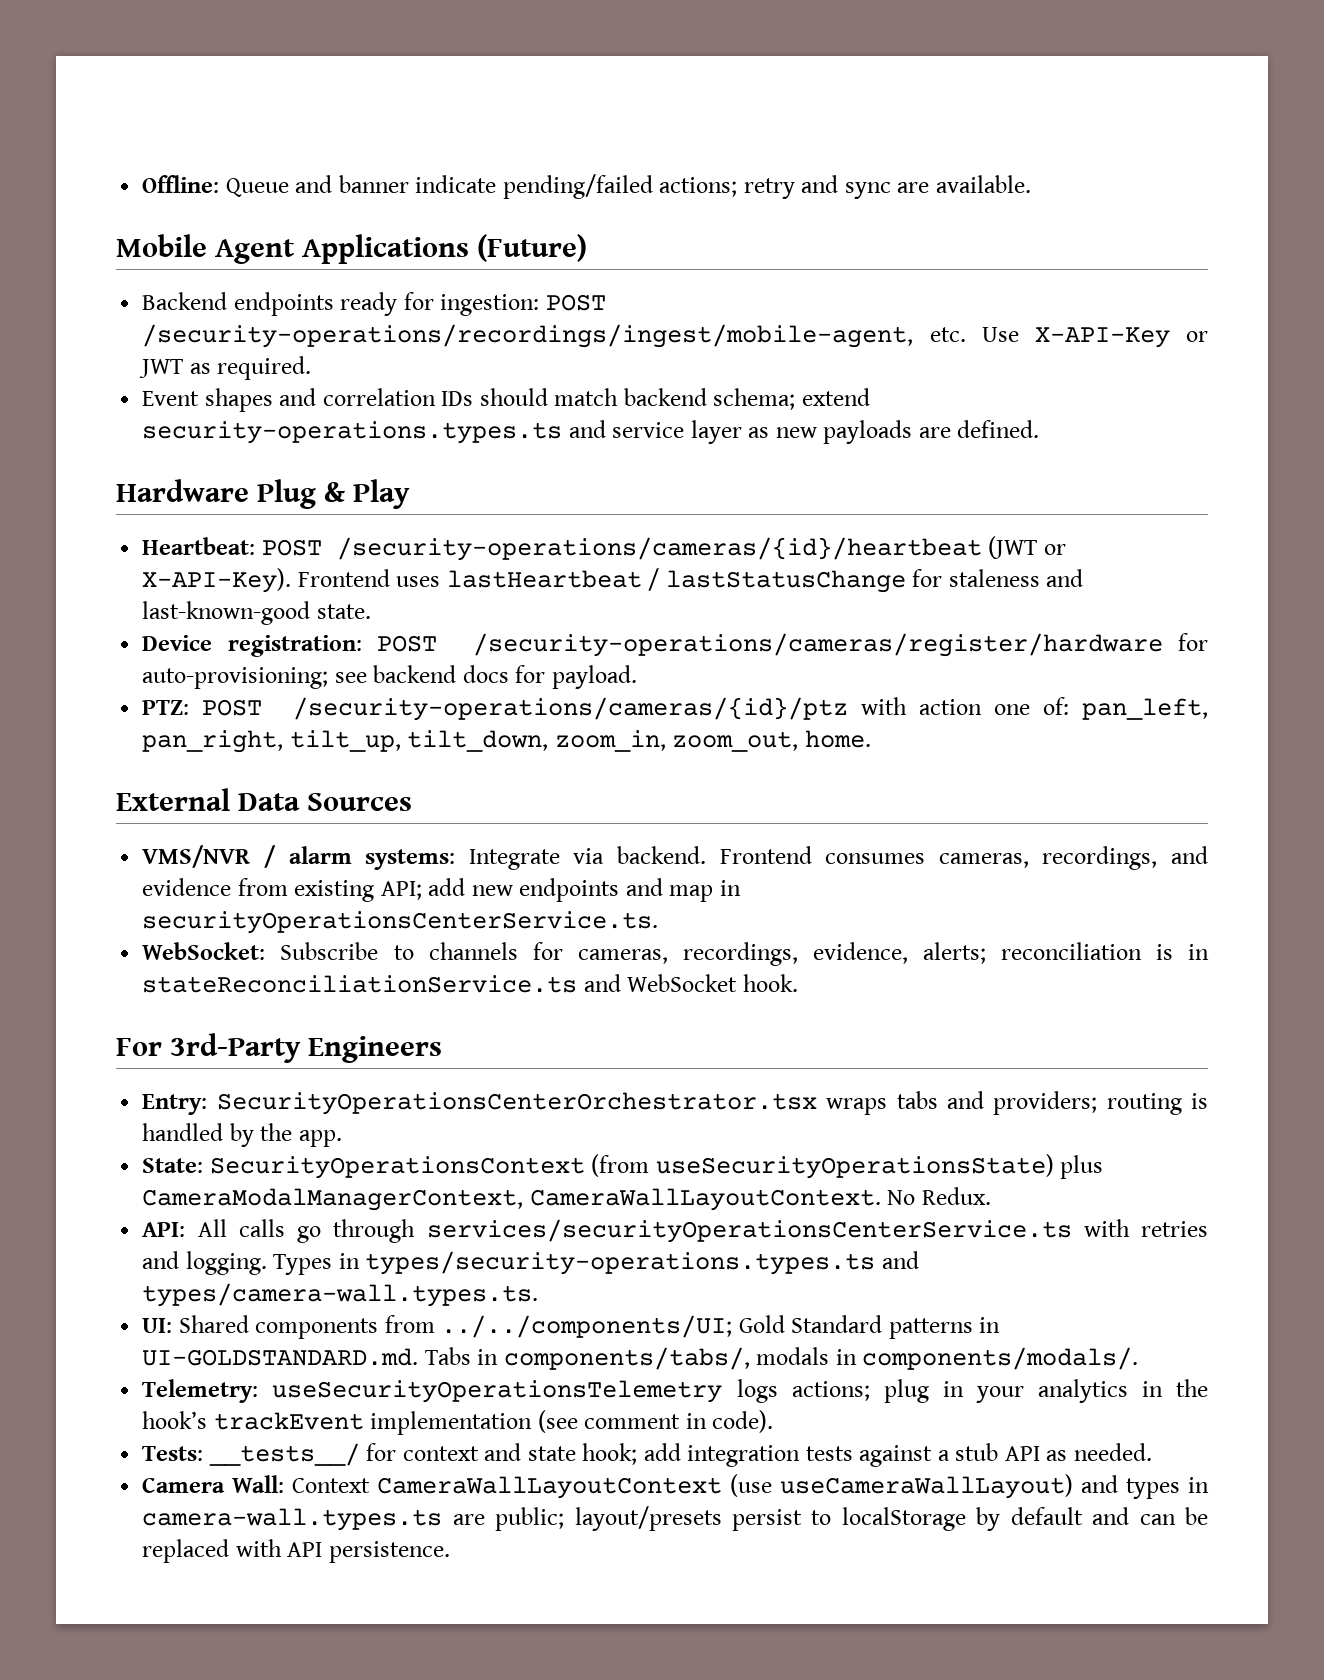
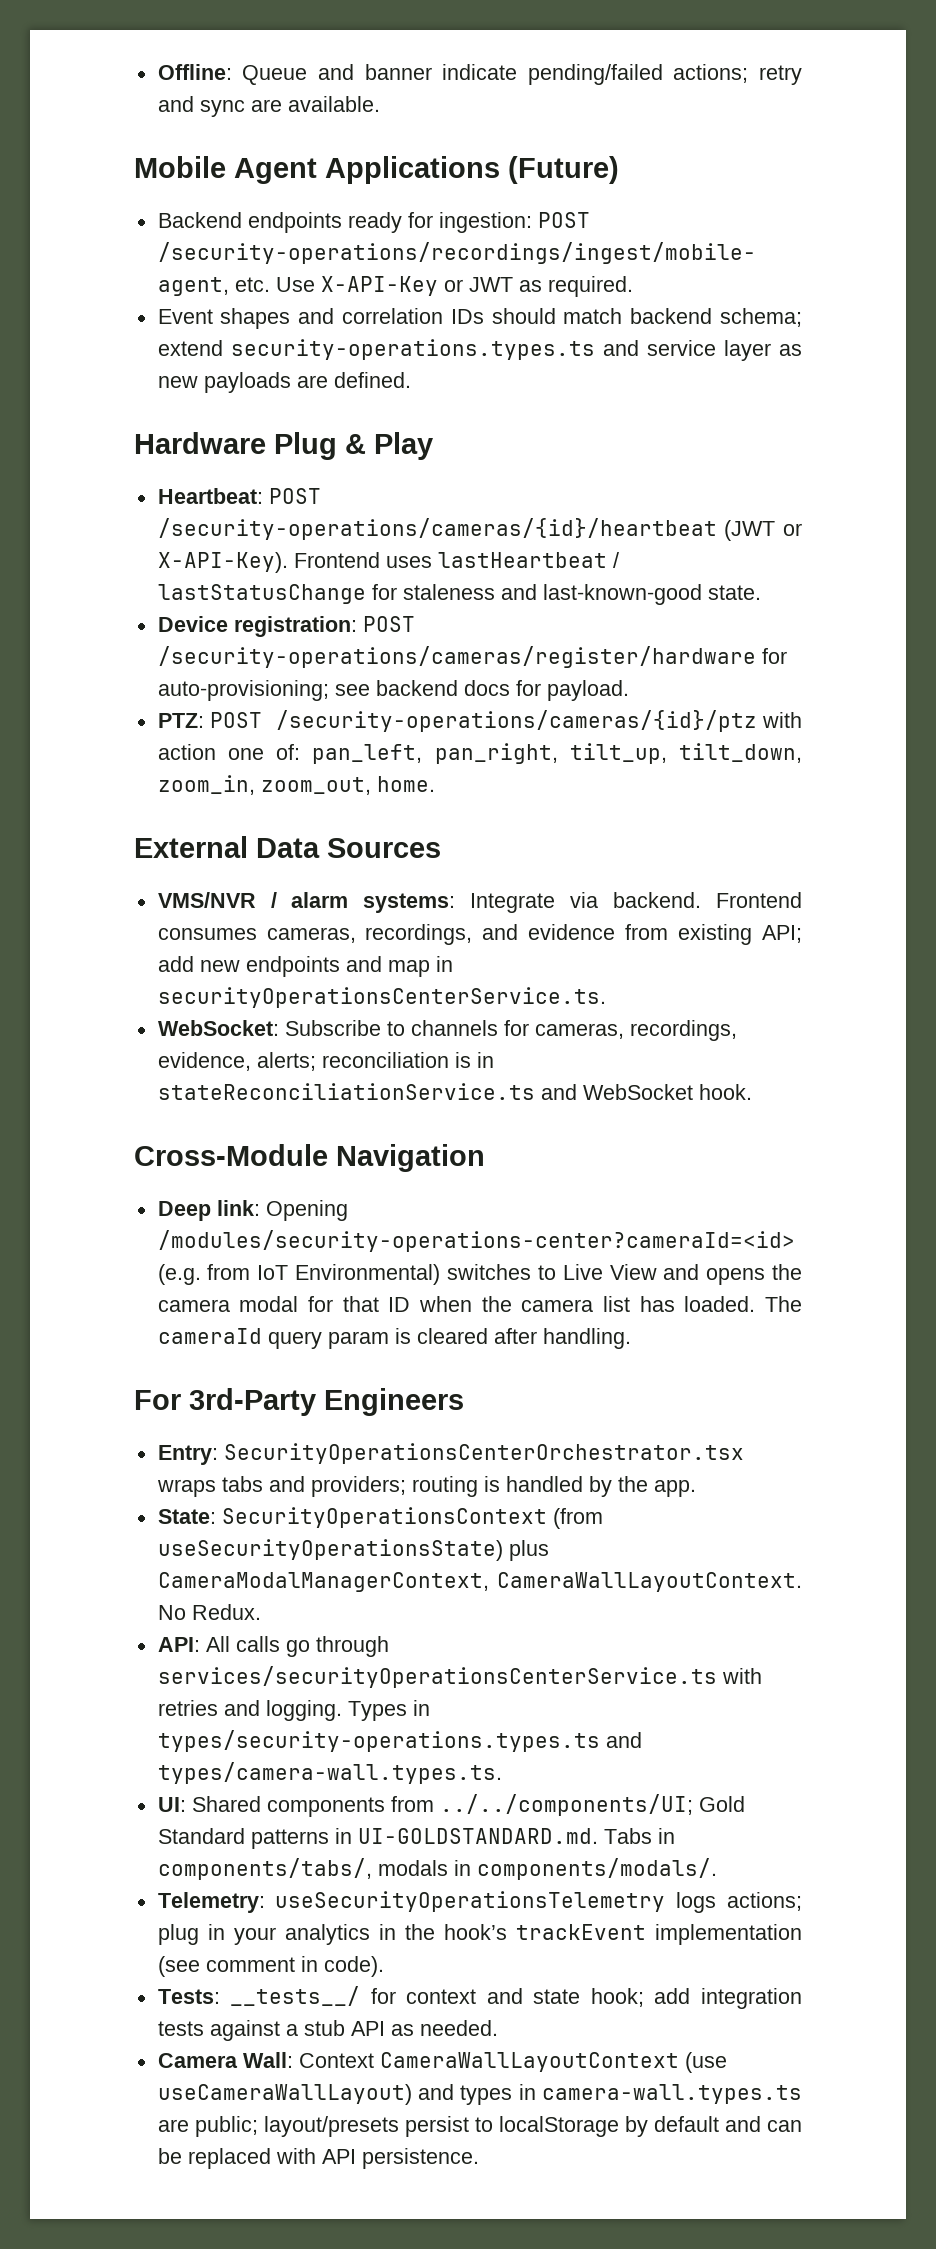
+ Cross-Module Navigation
+ Deep link: Opening /modules/security-operations-center?cameraId=<id> (e.g. from IoT Environmental) switches to Live View and opens the camera modal for that ID when the camera list has loaded. The cameraId query param is cleared after handling.

